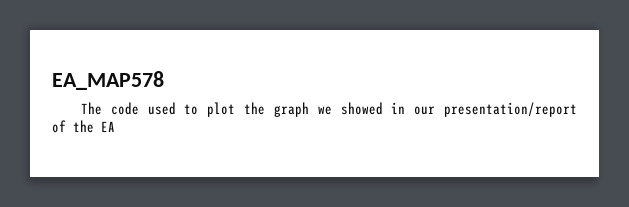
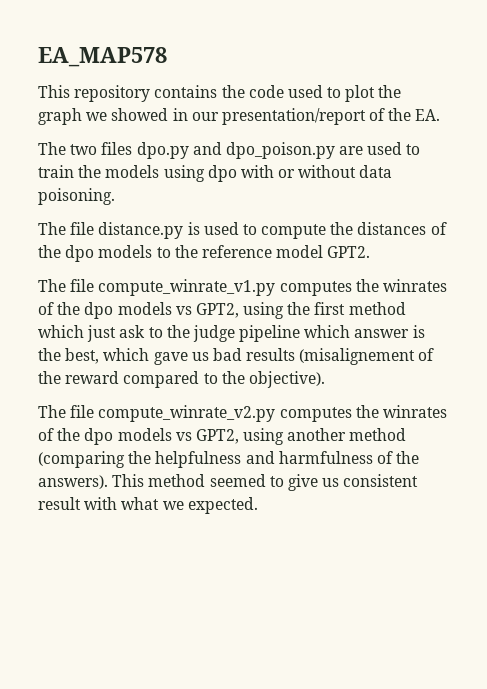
- The code used to plot the graph we showed in our presentation/report of the EA
+ This repository contains the code used to plot the graph we showed in our presentation/report of the EA.
+ The two files dpo.py and dpo_poison.py are used to train the models using dpo with or without data poisoning.
+ The file distance.py is used to compute the distances of the dpo models to the reference model GPT2.
+ The file compute_winrate_v1.py computes the winrates of the dpo models vs GPT2, using the first method which just ask to the judge pipeline which answer is the best, which gave us bad results (misalignement of the reward compared to the objective).
+ The file compute_winrate_v2.py computes the winrates of the dpo models vs GPT2, using another method (comparing the helpfulness and harmfulness of the answers). This method seemed to give us consistent result with what we expected.

